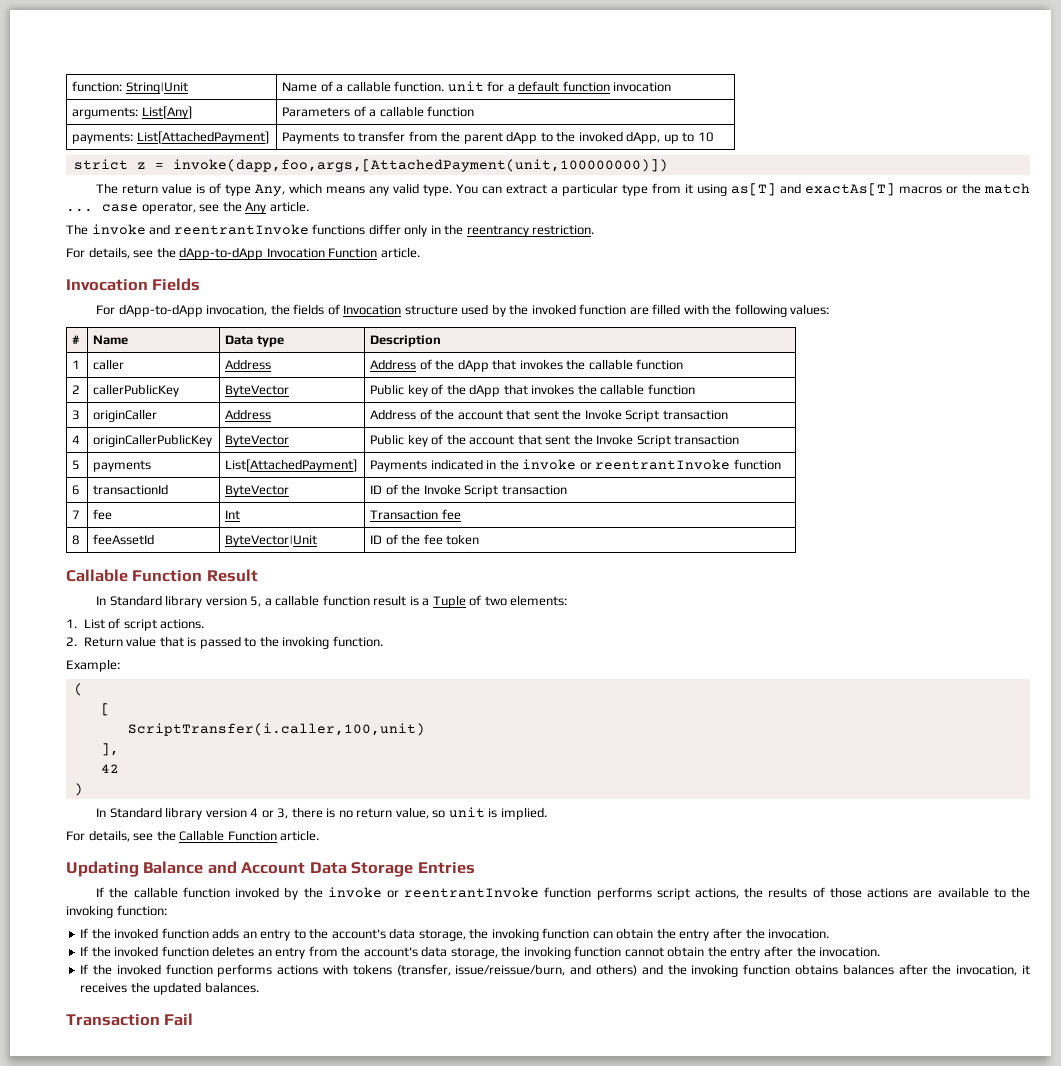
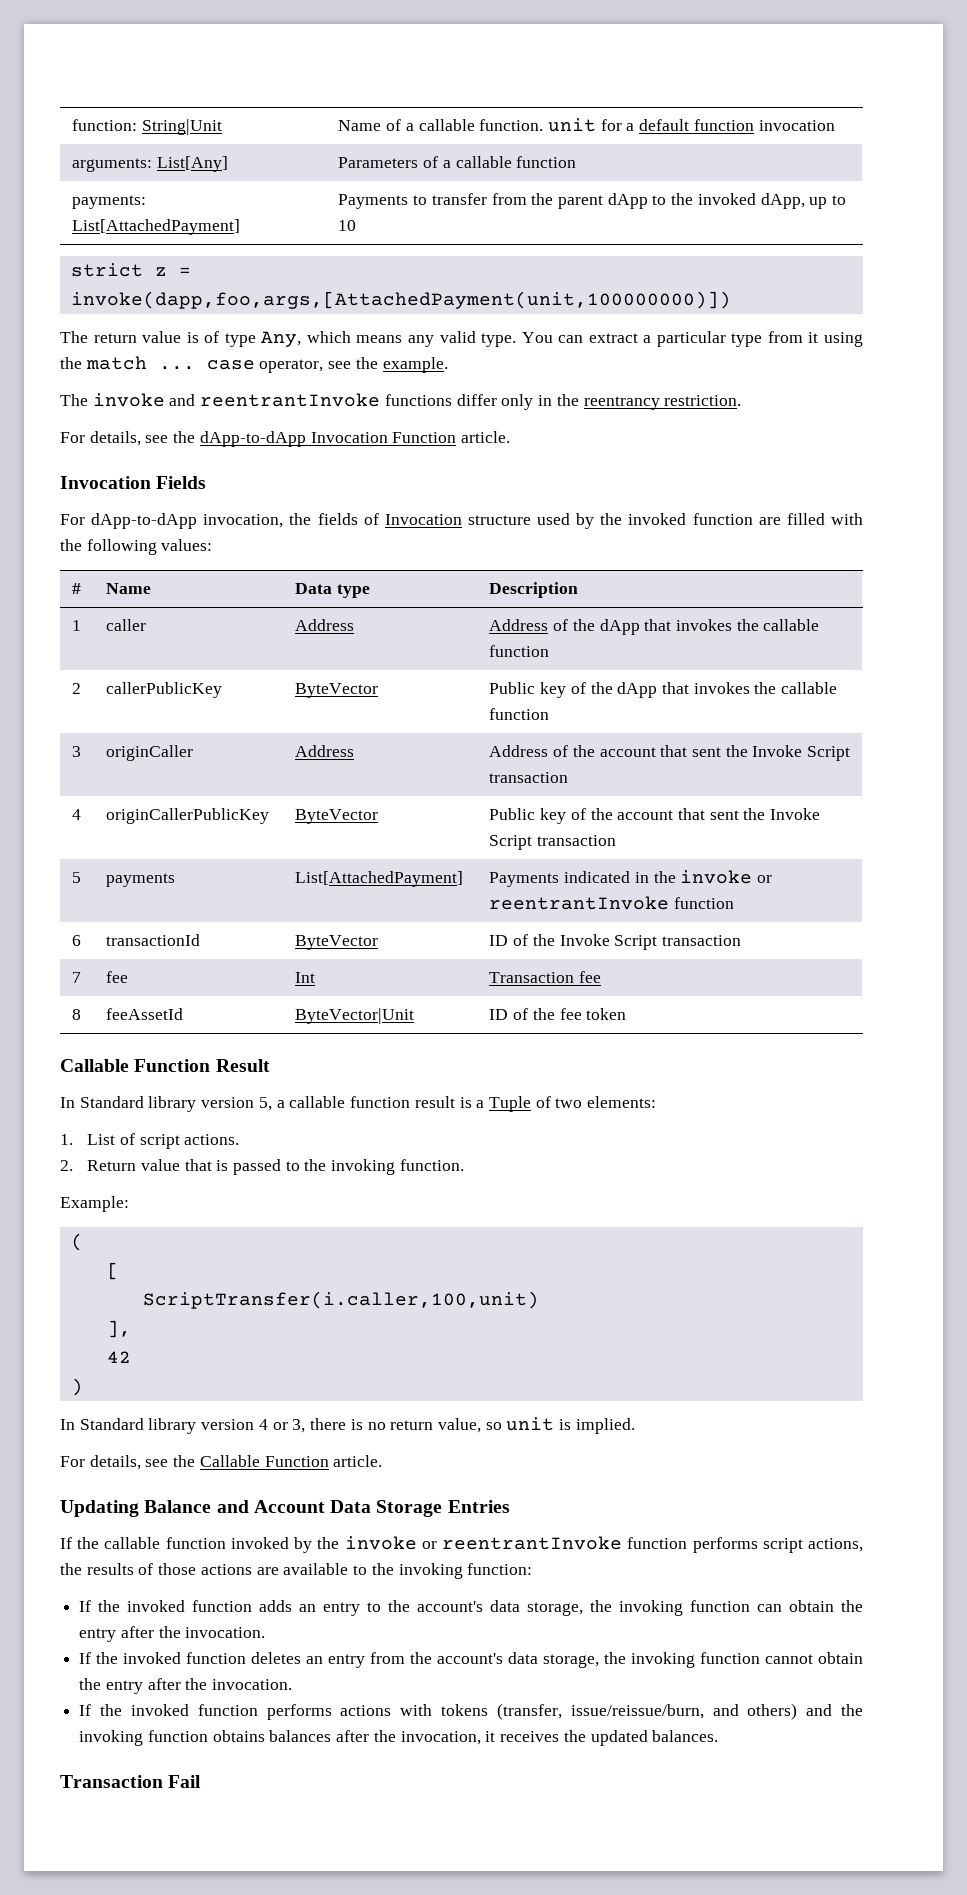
- You can extract a particular type from it using as[T] and exactAs[T] macros or the match ... case operator, see the Any article.
+ You can extract a particular type from it using the match ... case operator, see the example.

